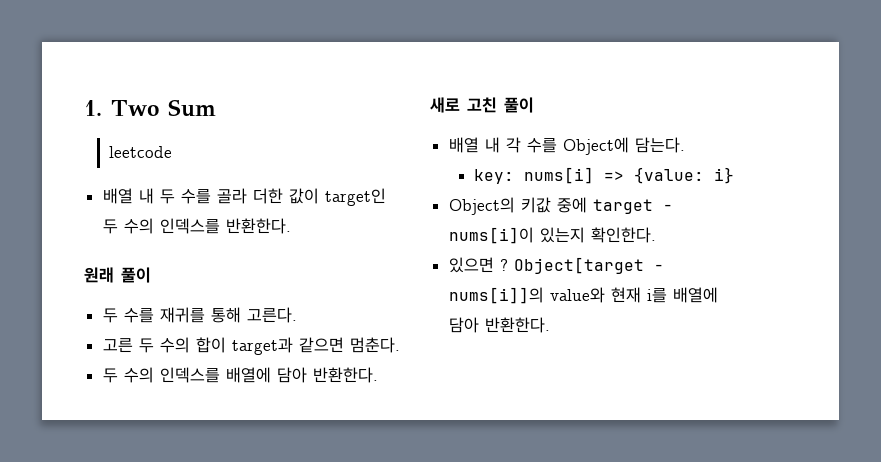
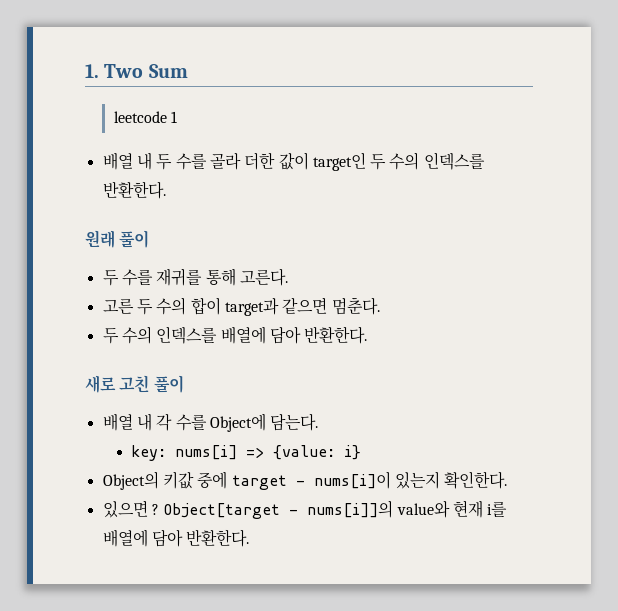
- leetcode
+ leetcode 1

